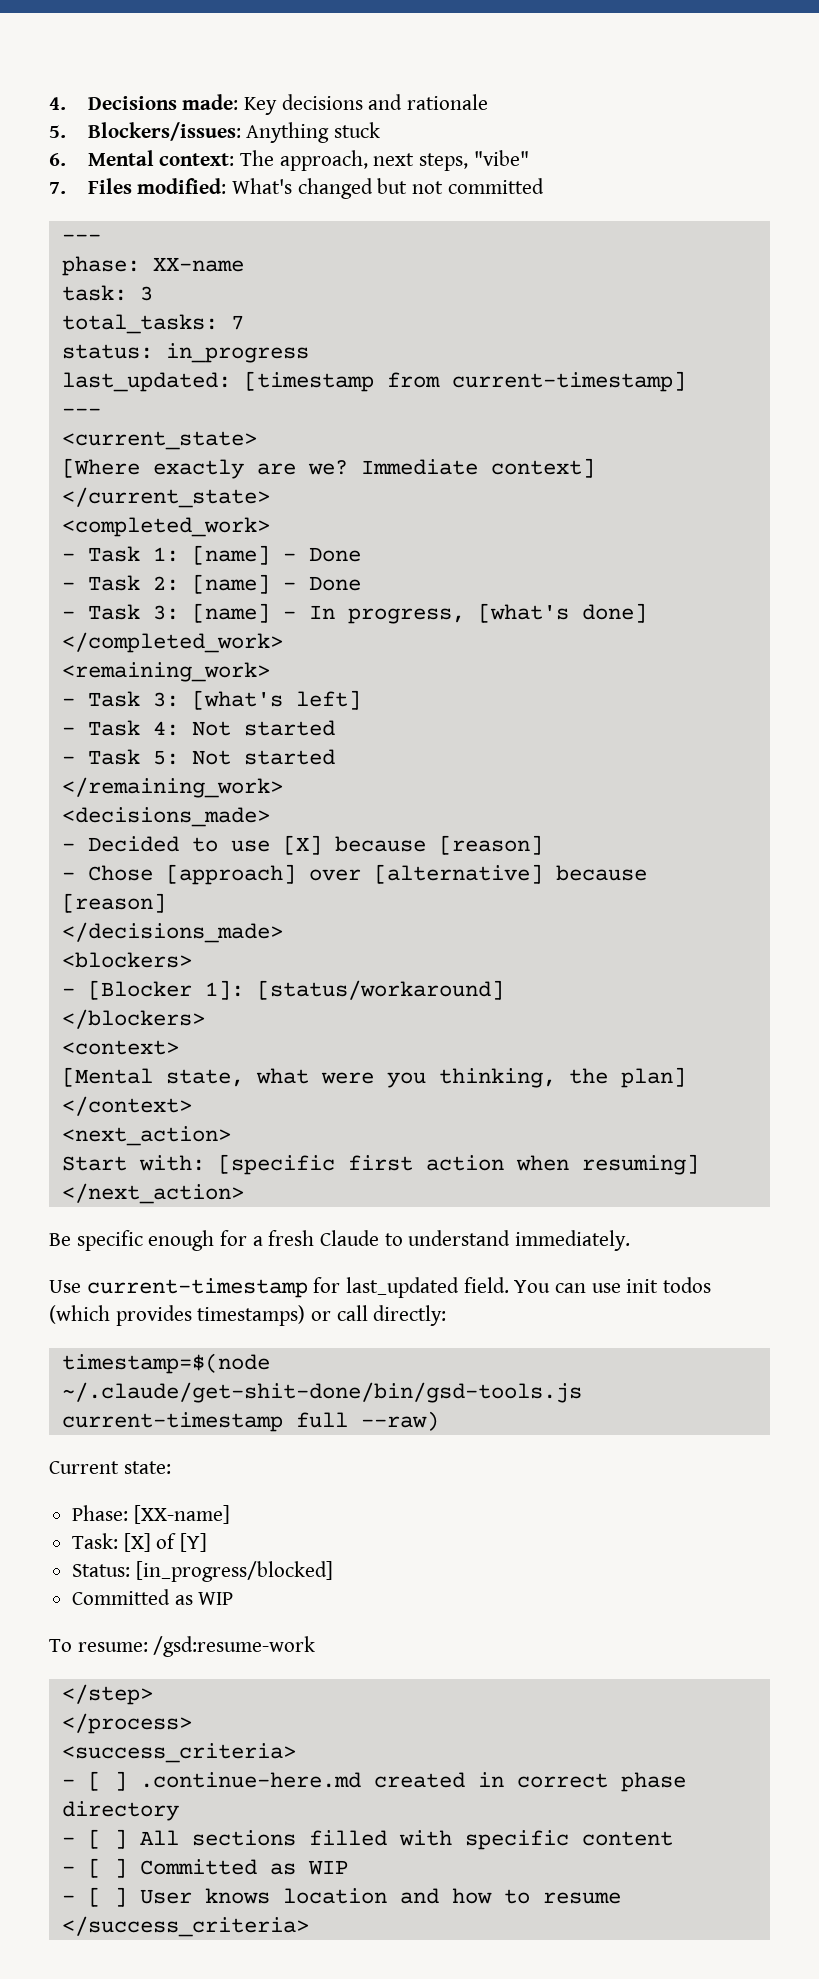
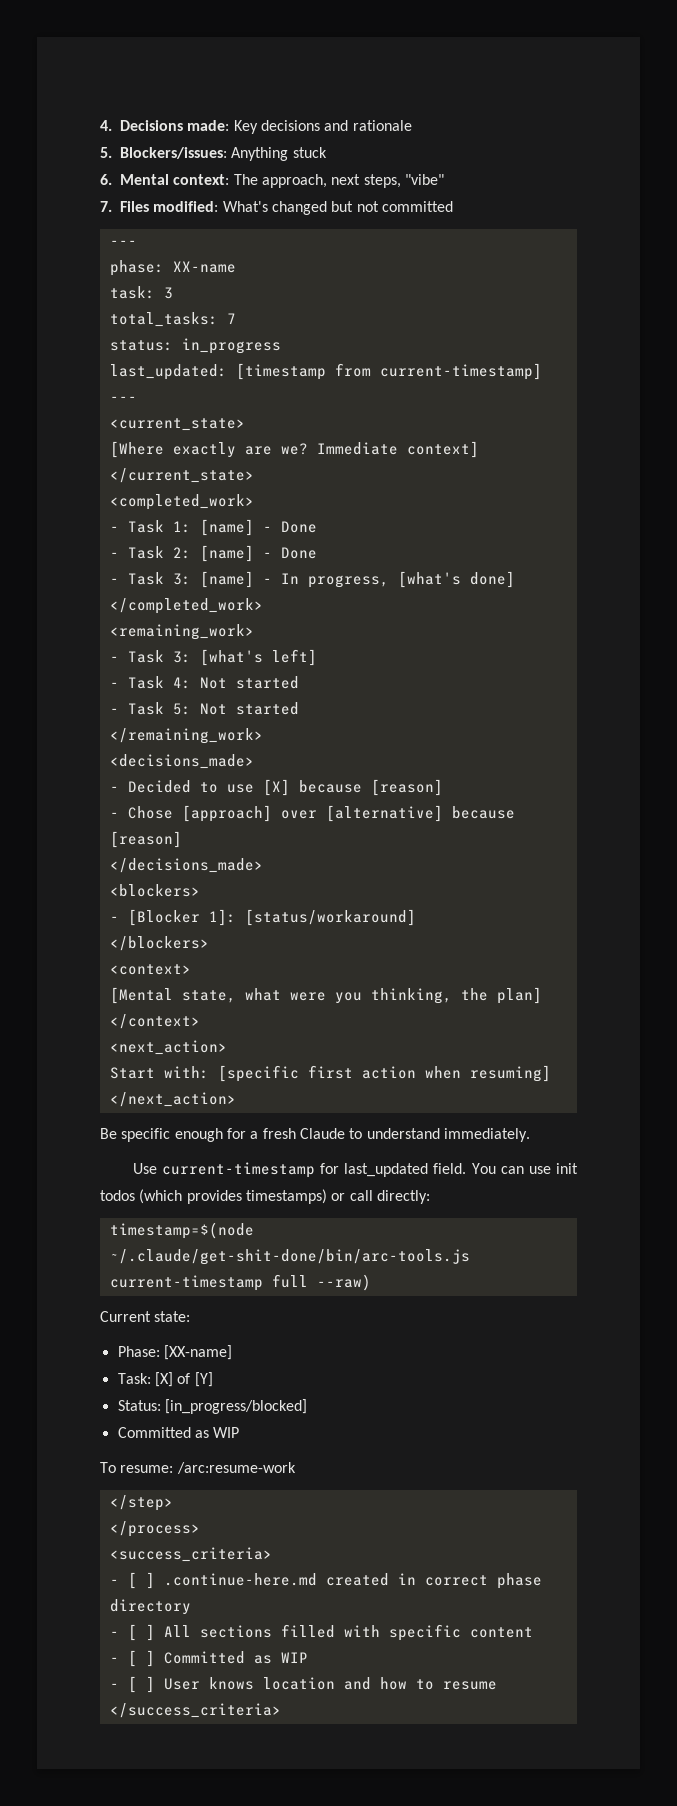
- timestamp=$(node ~/.claude/get-shit-done/bin/gsd-tools.js current-timestamp full --raw)
+ timestamp=$(node ~/.claude/get-shit-done/bin/arc-tools.js current-timestamp full --raw)
- To resume: /gsd:resume-work
+ To resume: /arc:resume-work

